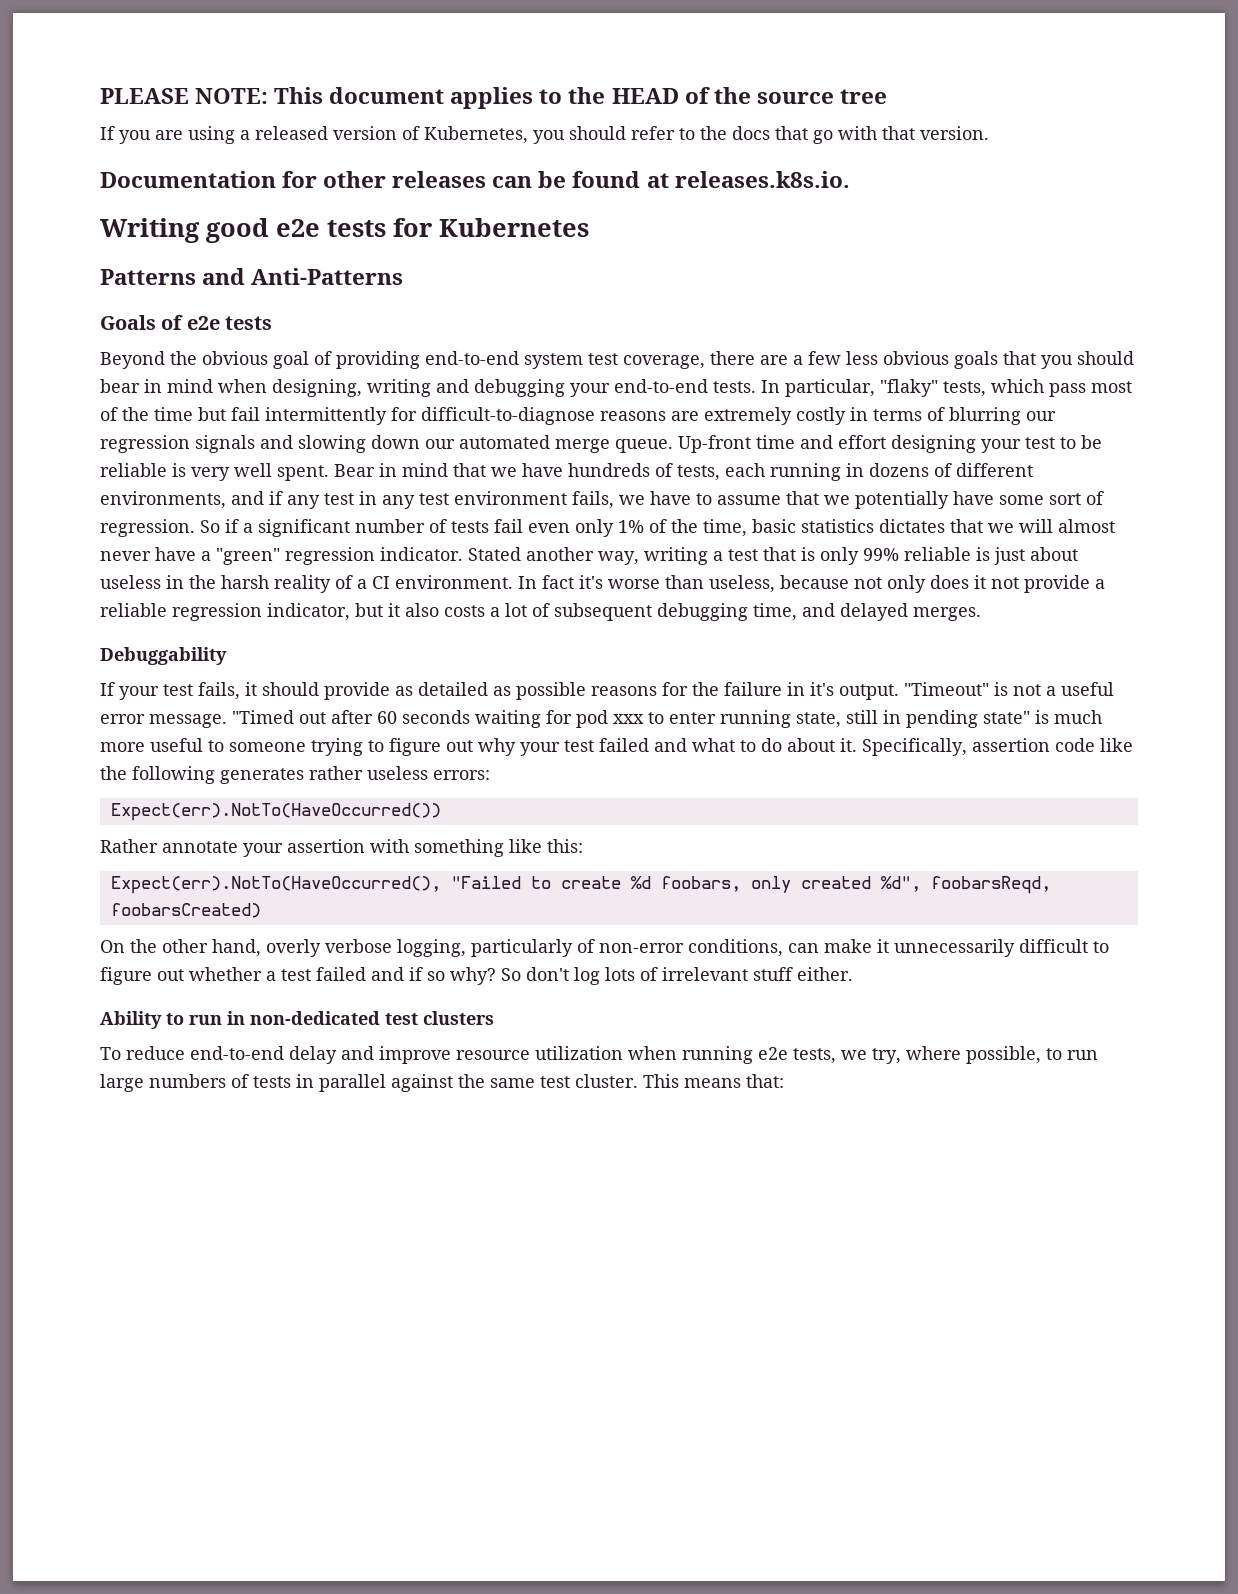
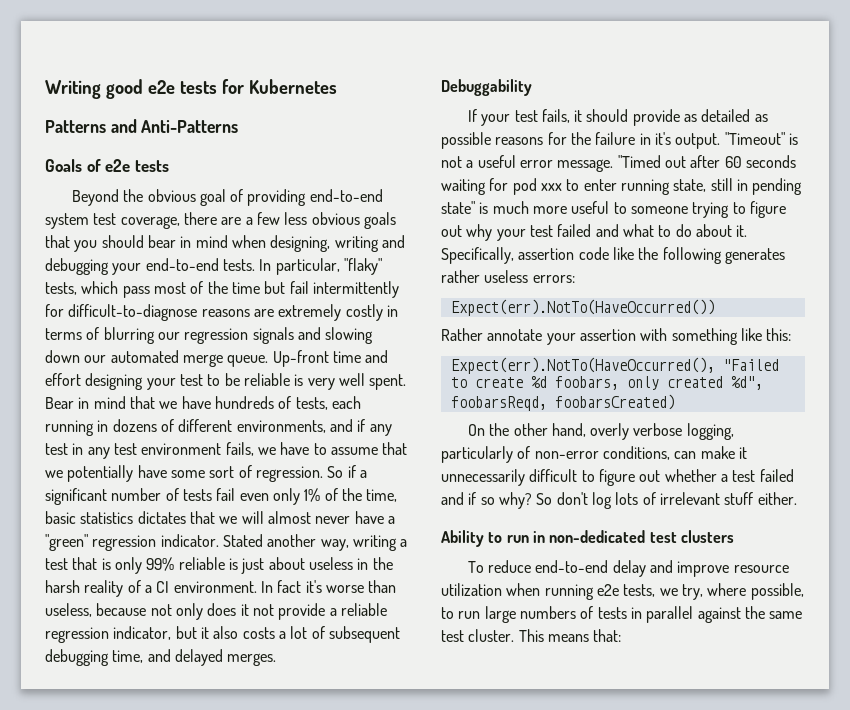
- PLEASE NOTE: This document applies to the HEAD of the source tree
- If you are using a released version of Kubernetes, you should refer to the docs that go with that version.
- Documentation for other releases can be found at releases.k8s.io.

